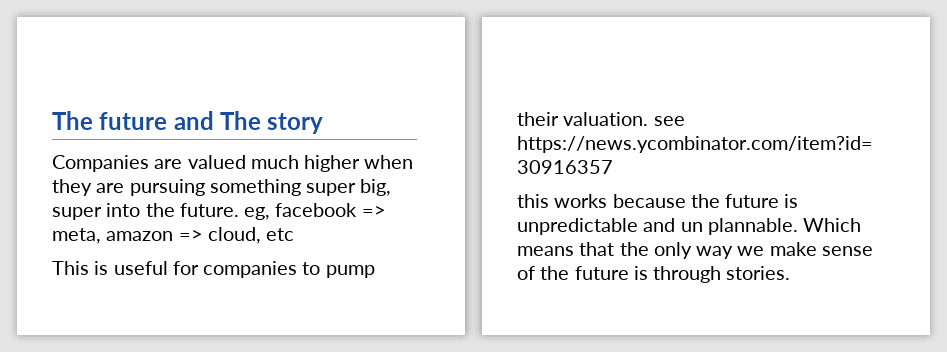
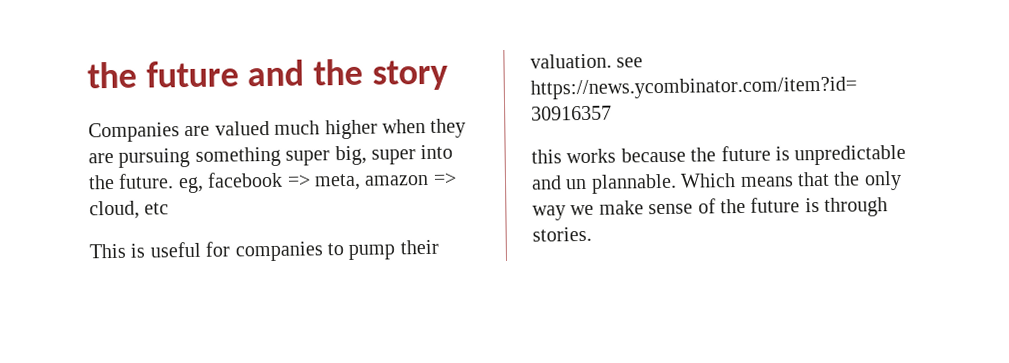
- The future and The story
+ the future and the story

